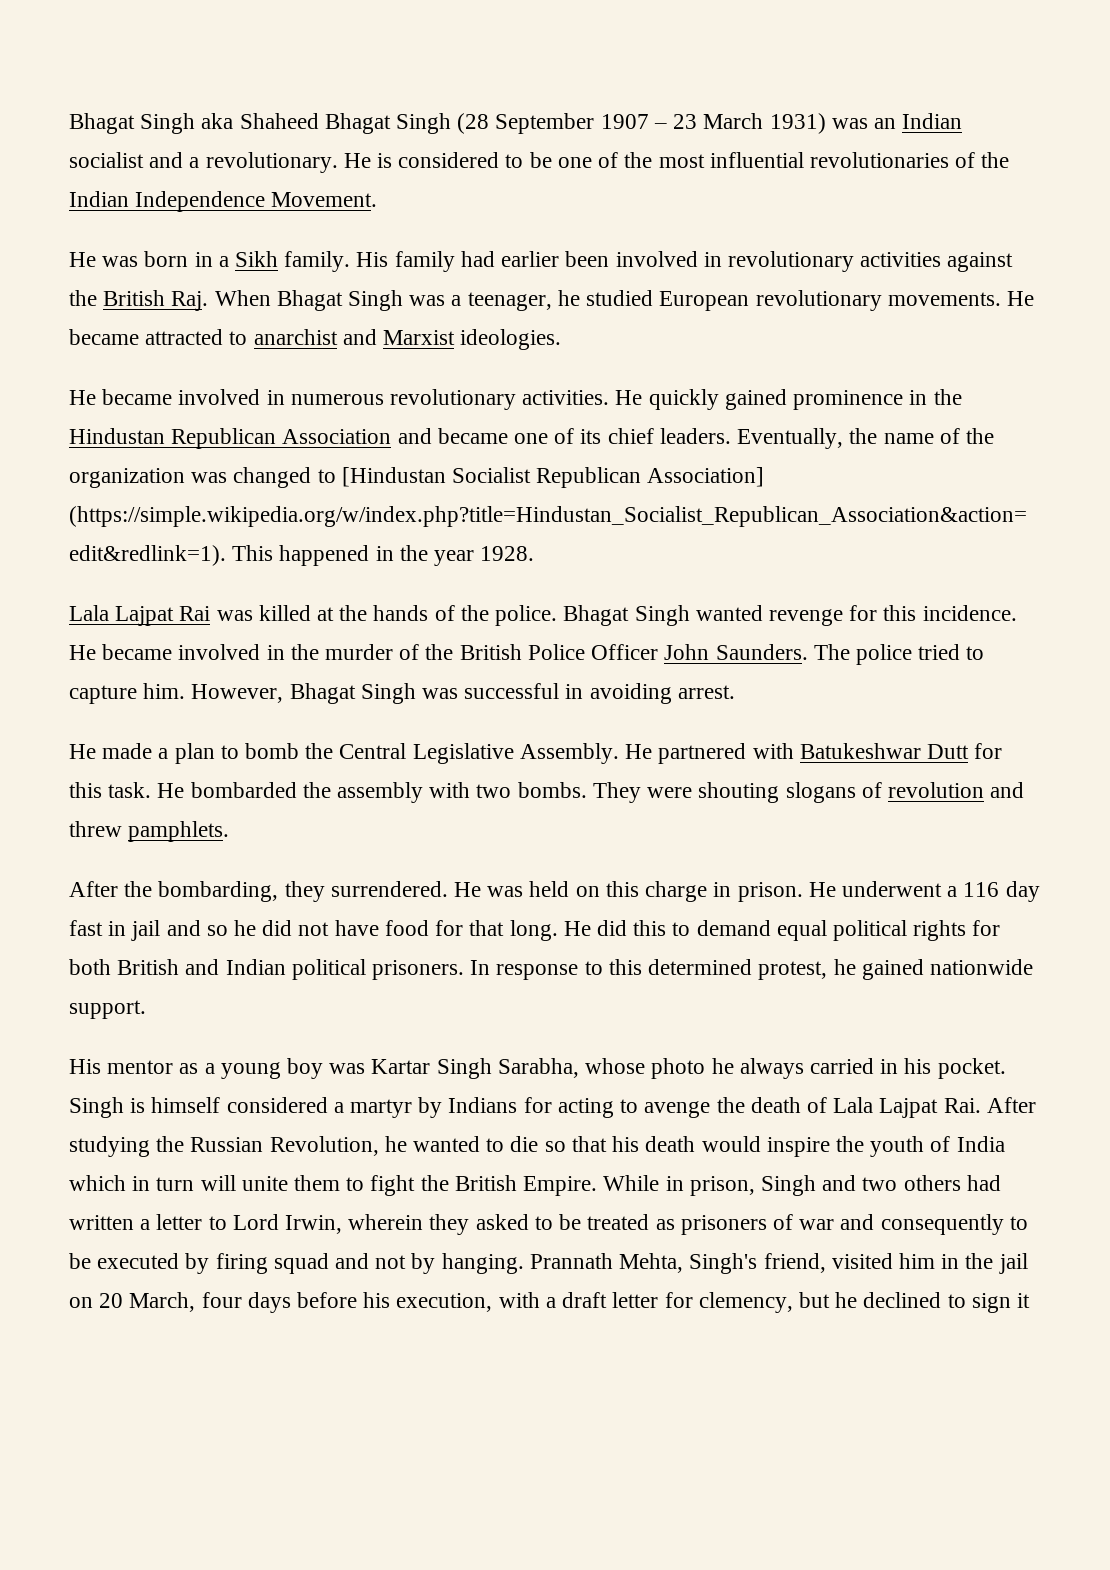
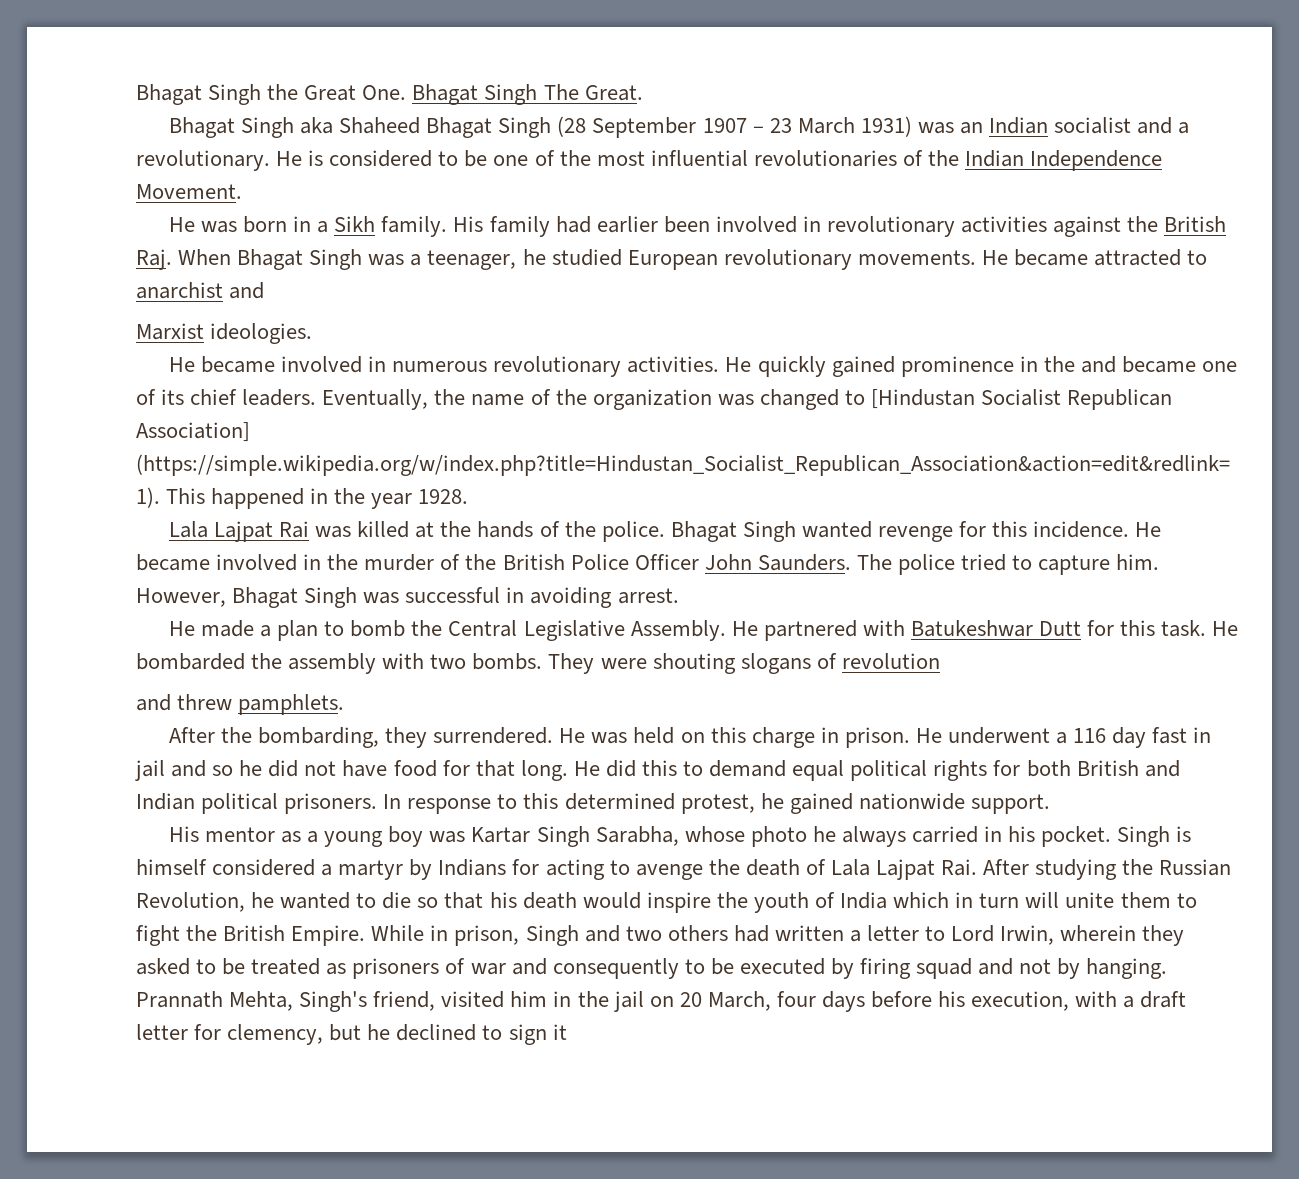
+ Bhagat Singh the Great One. Bhagat Singh The Great.
- He became attracted to anarchist and Marxist ideologies.
+ He became attracted to anarchist and
+ Marxist ideologies.
- He quickly gained prominence in the Hindustan Republican Association and became one of its chief leaders.
+ He quickly gained prominence in the and became one of its chief leaders.
- They were shouting slogans of revolution and threw pamphlets.
+ They were shouting slogans of revolution
+ and threw pamphlets.

